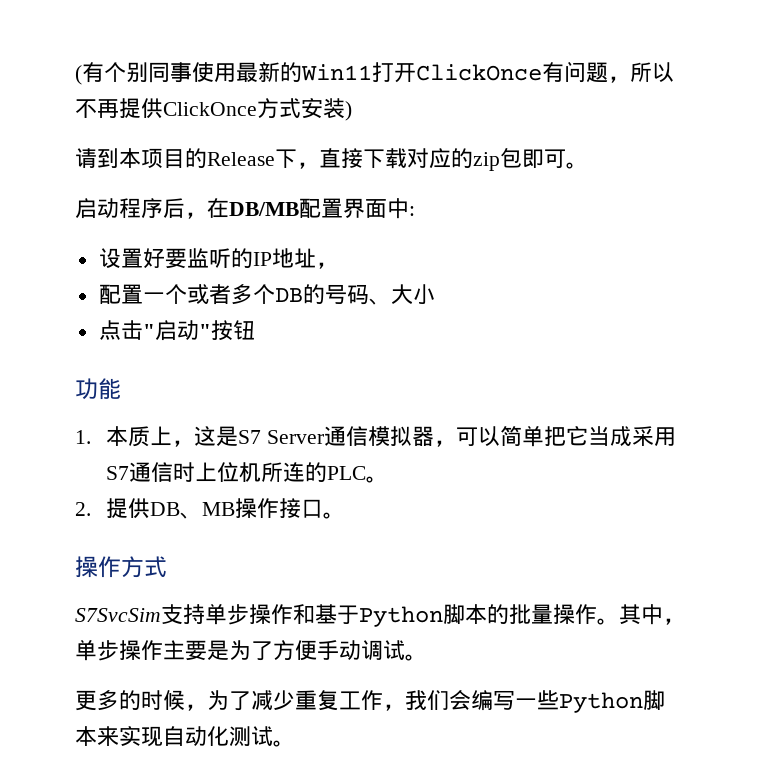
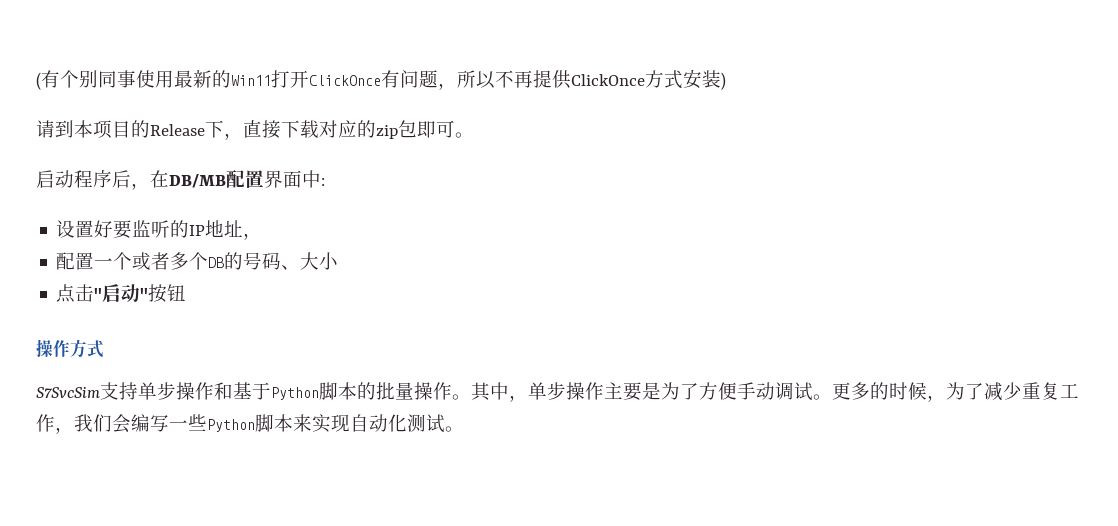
- 功能
- 1.本质上，这是S7 Server通信模拟器，可以简单把它当成采用S7通信时上位机所连的PLC。
- 2.提供DB、MB操作接口。
- 其中，单步操作主要是为了方便手动调试。
- 更多的时候，为了减少重复工作，我们会编写一些Python脚本来实现自动化测试。
+ 其中，单步操作主要是为了方便手动调试。更多的时候，为了减少重复工作，我们会编写一些Python脚本来实现自动化测试。

